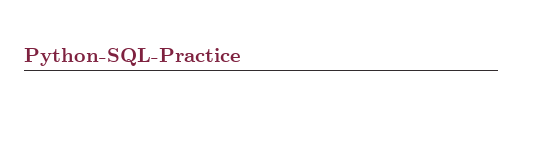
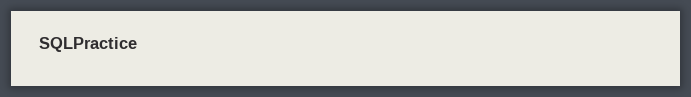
- Python-SQL-Practice
+ SQLPractice

